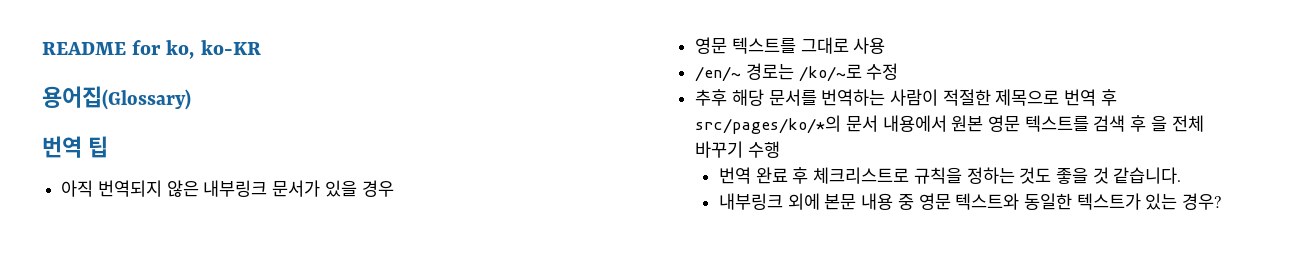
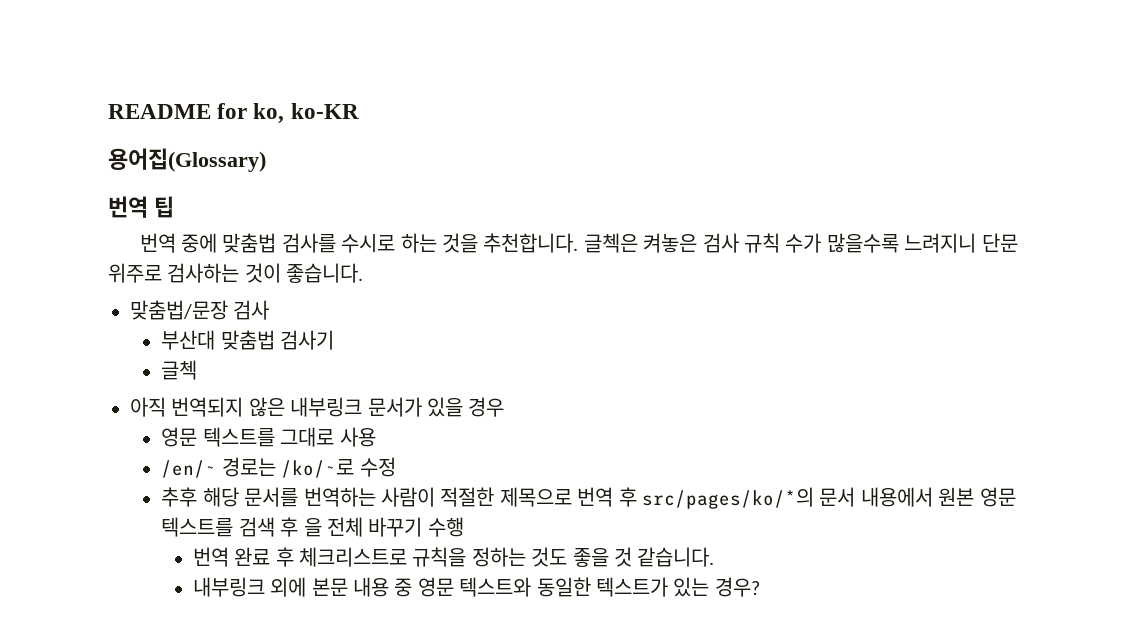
+ 번역 중에 맞춤법 검사를 수시로 하는 것을 추천합니다. 글첵은 켜놓은 검사 규칙 수가 많을수록 느려지니 단문 위주로 검사하는 것이 좋습니다.
+ 맞춤법/문장 검사
+ 부산대 맞춤법 검사기
+ 글첵

